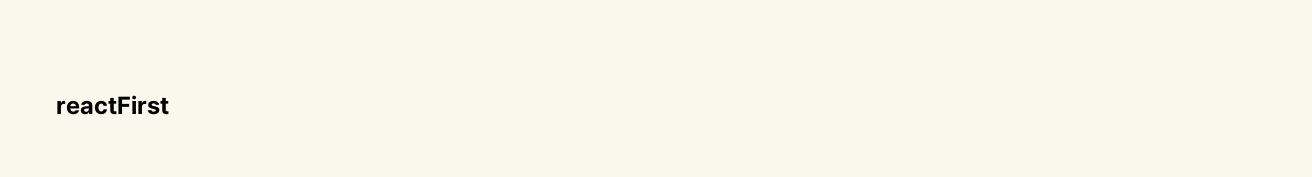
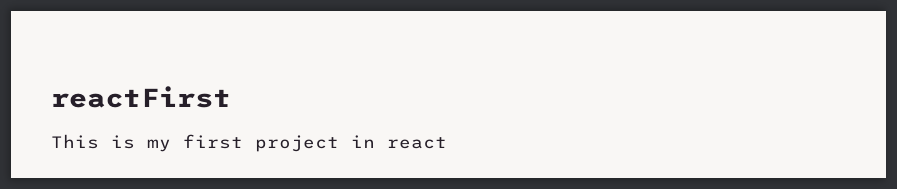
+ This is my first project in react

